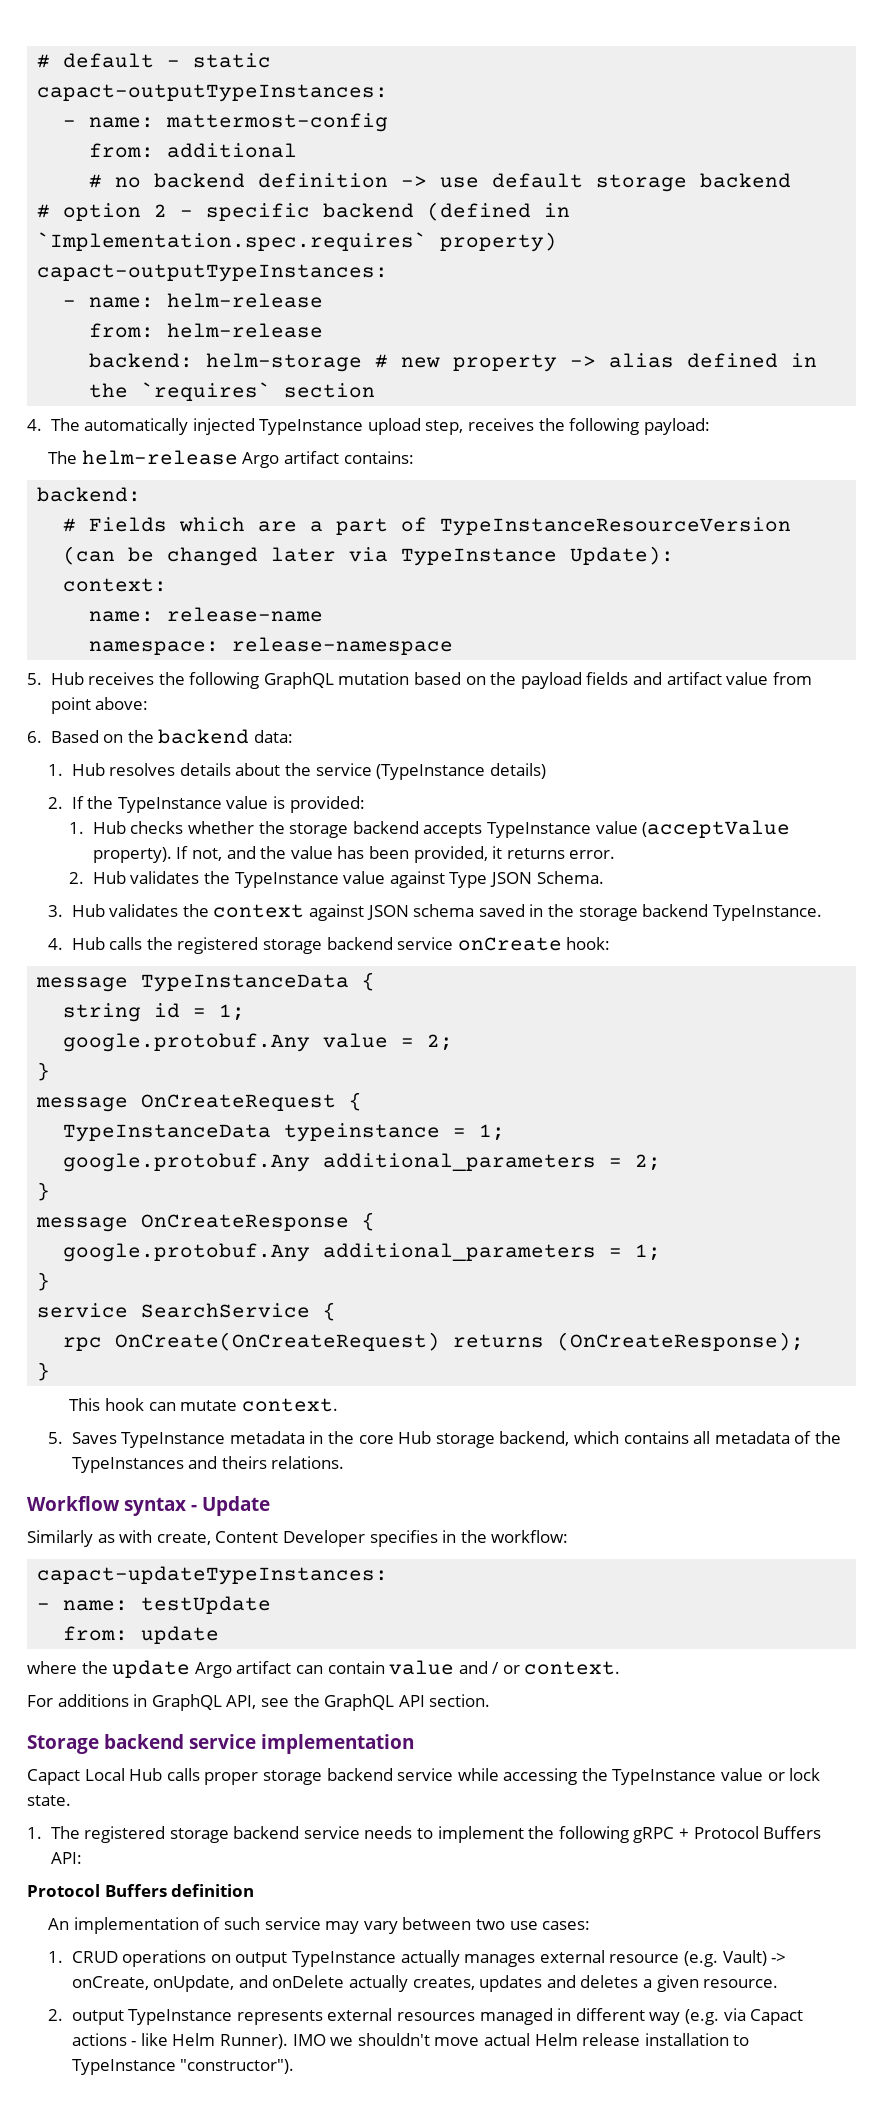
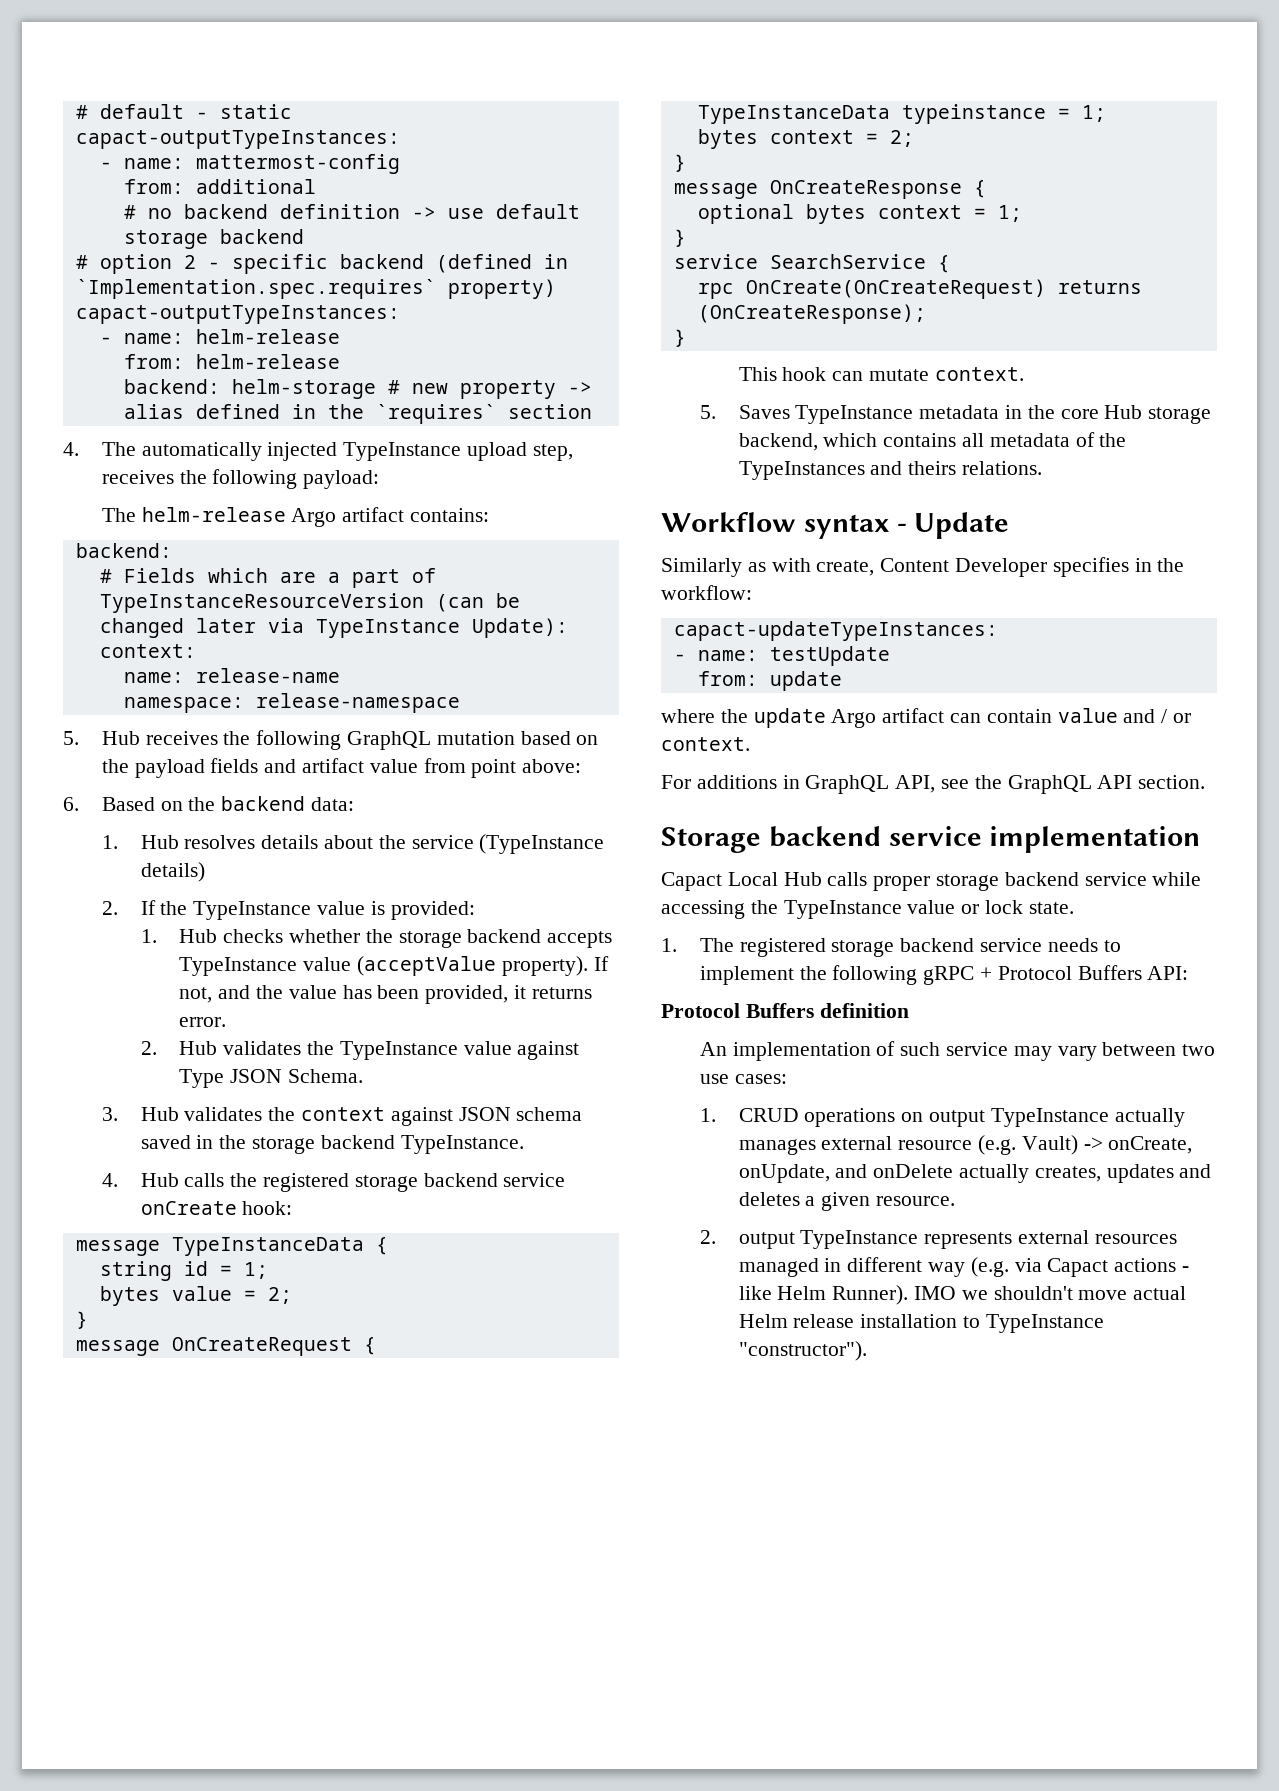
- google.protobuf.Any value = 2;
+ bytes value = 2;
- google.protobuf.Any additional_parameters = 2;
+ bytes context = 2;
- google.protobuf.Any additional_parameters = 1;
+ optional bytes context = 1;

